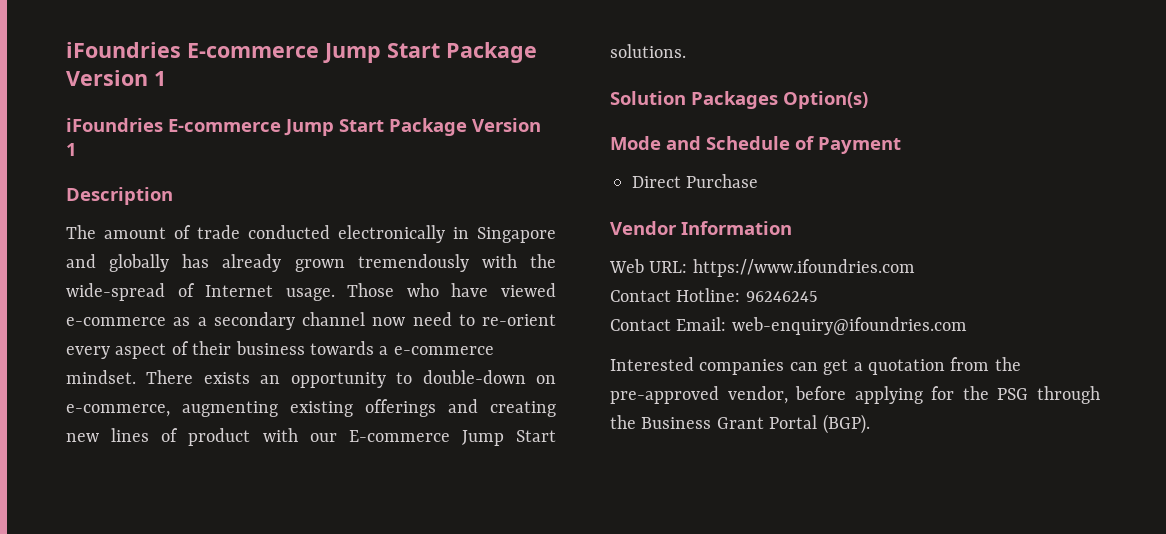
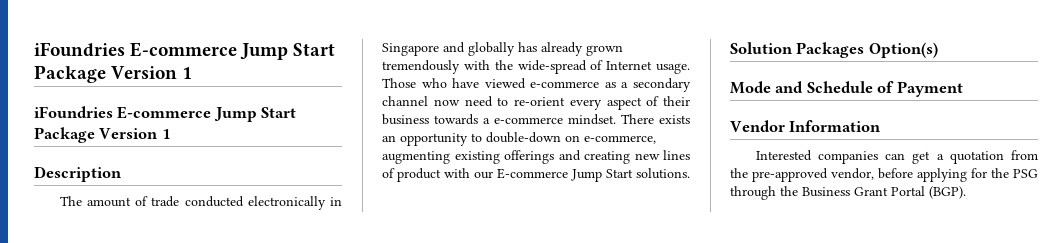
- Direct Purchase
- Web URL: https://www.ifoundries.com
- Contact Hotline: 96246245
- Contact Email: web-enquiry@ifoundries.com

